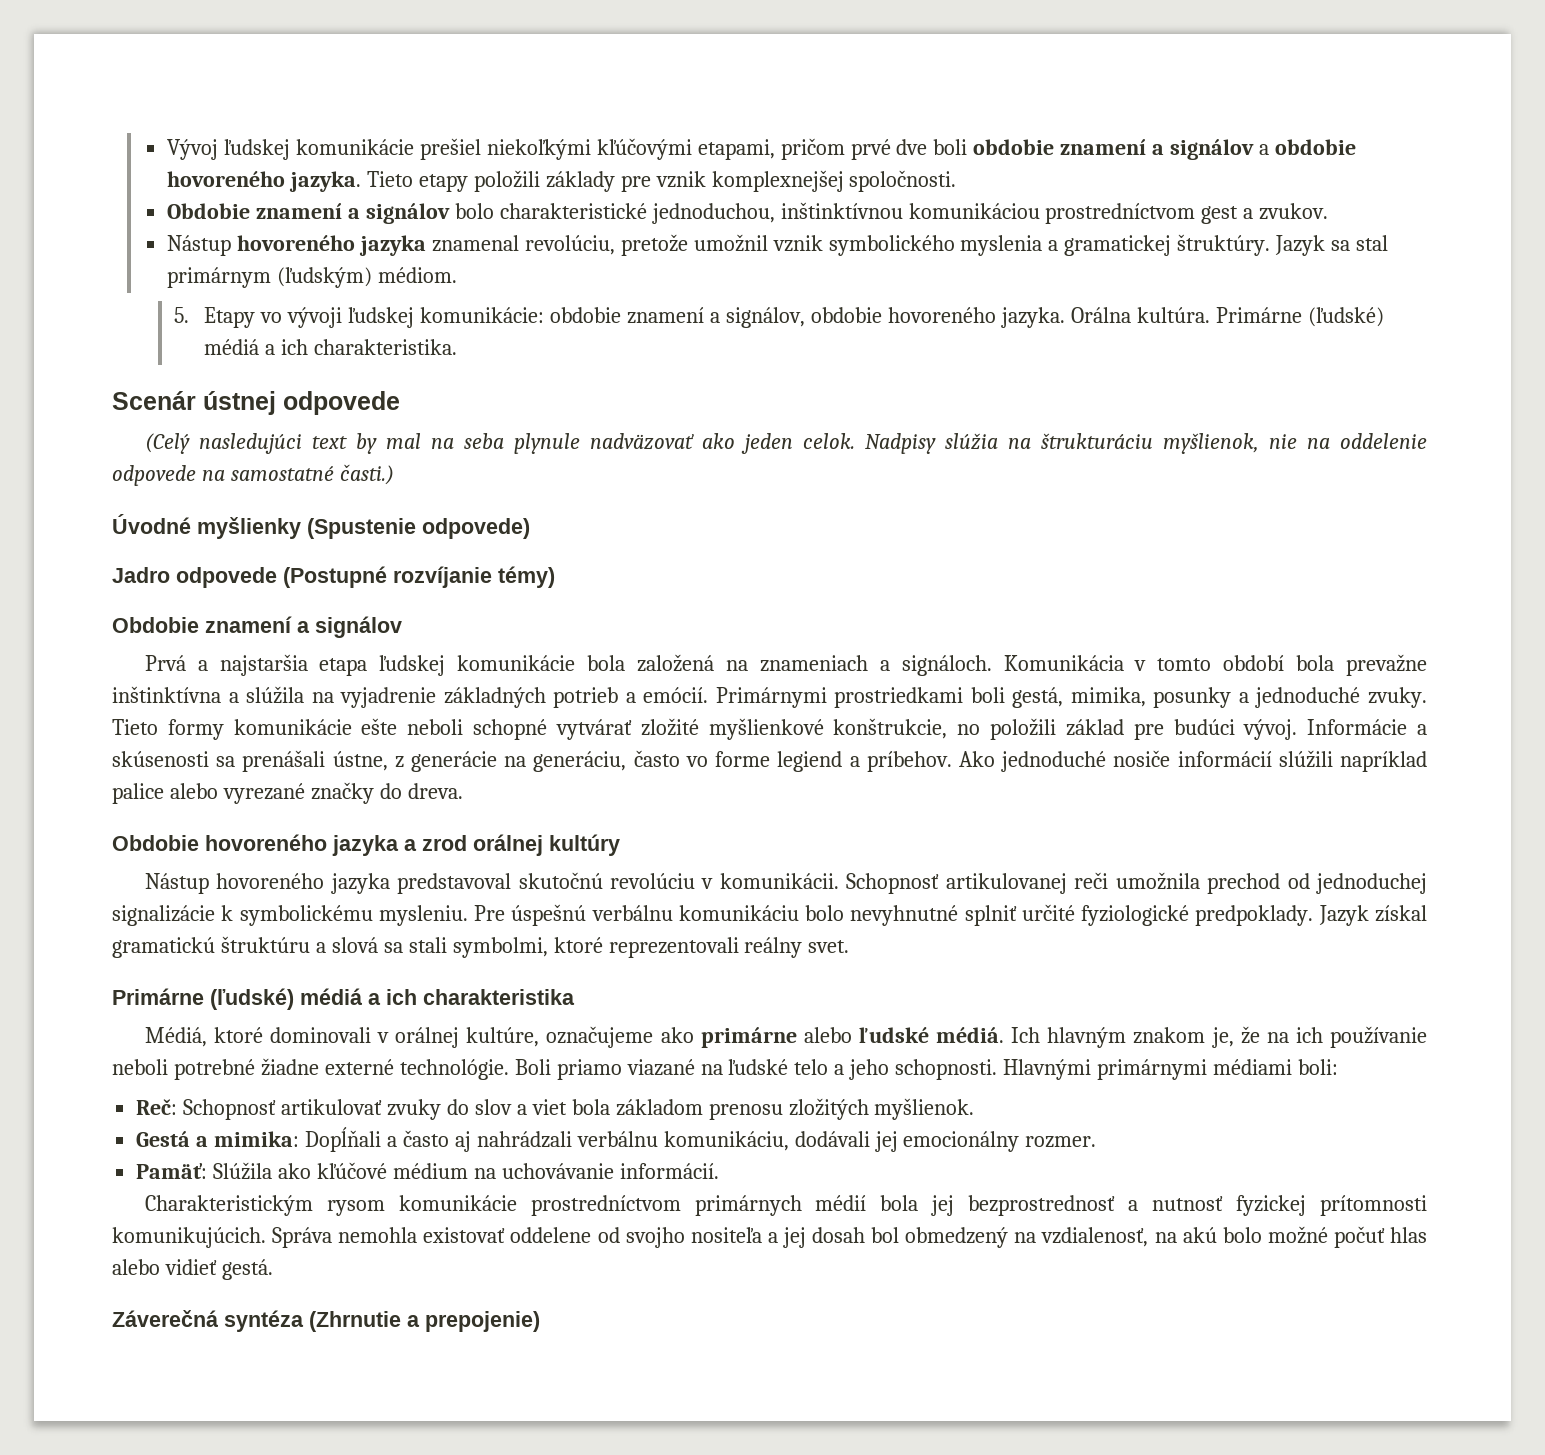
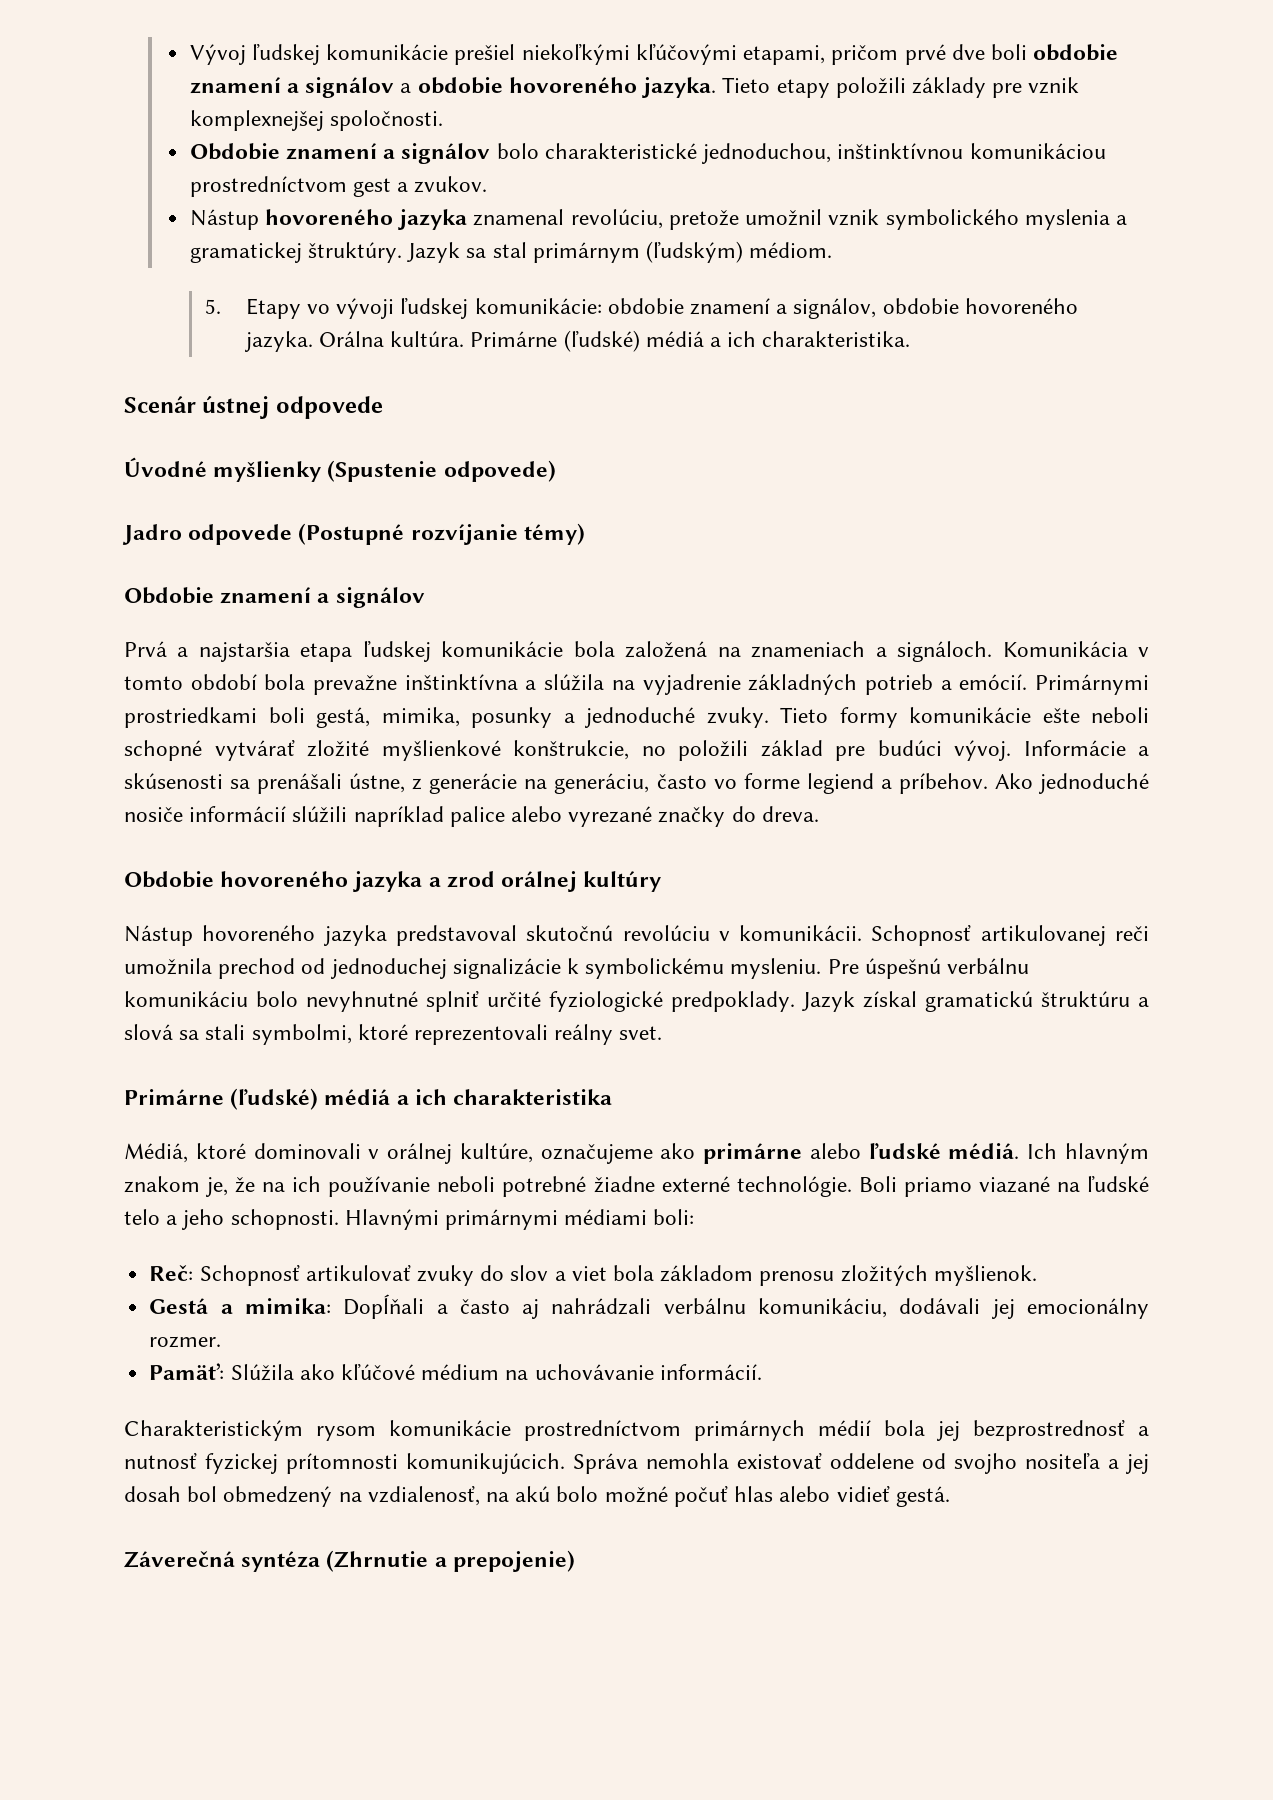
- (Celý nasledujúci text by mal na seba plynule nadväzovať ako jeden celok. Nadpisy slúžia na štrukturáciu myšlienok, nie na oddelenie odpovede na samostatné časti.)

